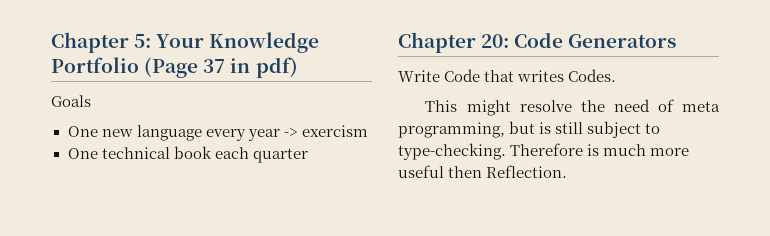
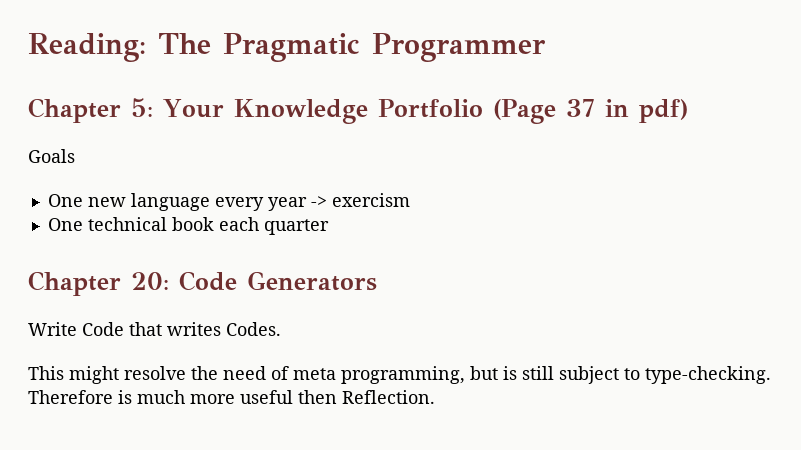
+ Reading: The Pragmatic Programmer

